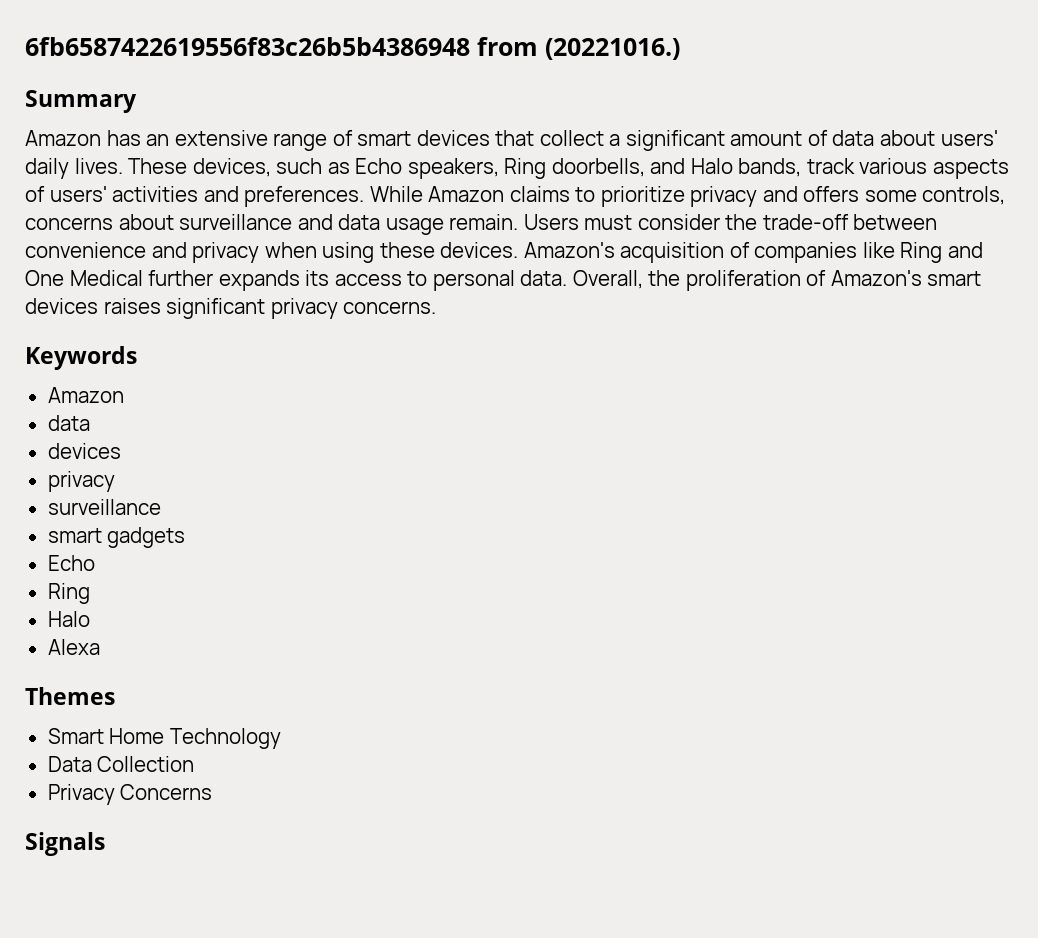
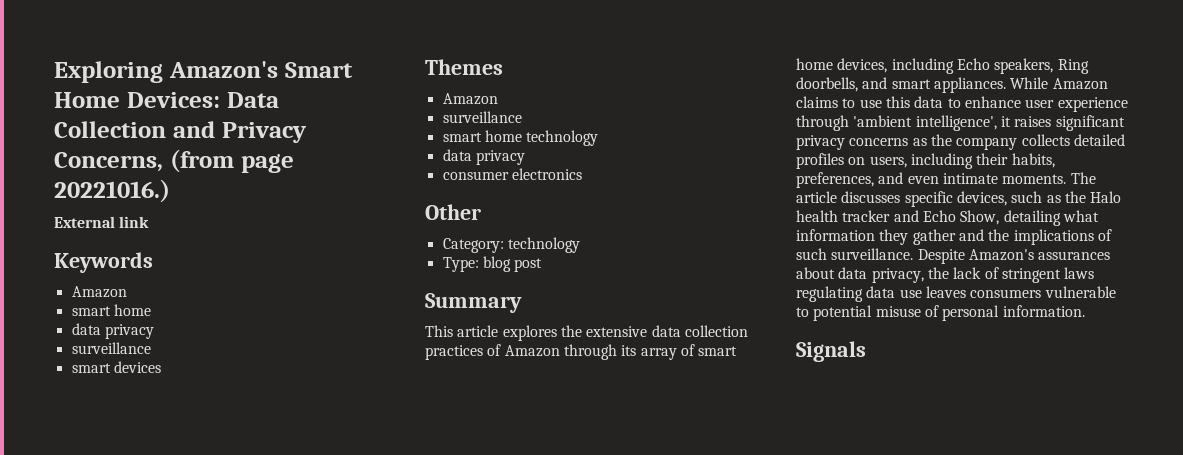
- 6fb6587422619556f83c26b5b4386948 from (20221016.)
- Summary
- Amazon has an extensive range of smart devices that collect a significant amount of data about users' daily lives. These devices, such as Echo speakers, Ring doorbells, and Halo bands, track various aspects of users' activities and preferences. While Amazon claims to prioritize privacy and offers some controls, concerns about surveillance and data usage remain. Users must consider the trade-off between convenience and privacy when using these devices. Amazon's acquisition of companies like Ring and One Medical further expands its access to personal data. Overall, the proliferation of Amazon's smart devices raises significant privacy concerns.
+ Exploring Amazon's Smart Home Devices: Data Collection and Privacy Concerns, (from page 20221016.)
+ External link
  Keywords
  Amazon
- data
- devices
- privacy
+ smart home
+ data privacy
  surveillance
- smart gadgets
- Echo
- Ring
- Halo
- Alexa
+ smart devices
  Themes
- Smart Home Technology
- Data Collection
- Privacy Concerns
+ Amazon
+ surveillance
+ smart home technology
+ data privacy
+ consumer electronics
+ Other
+ Category: technology
+ Type: blog post
+ Summary
+ This article explores the extensive data collection practices of Amazon through its array of smart home devices, including Echo speakers, Ring doorbells, and smart appliances. While Amazon claims to use this data to enhance user experience through 'ambient intelligence', it raises significant privacy concerns as the company collects detailed profiles on users, including their habits, preferences, and even intimate moments. The article discusses specific devices, such as the Halo health tracker and Echo Show, detailing what information they gather and the implications of such surveillance. Despite Amazon's assurances about data privacy, the lack of stringent laws regulating data use leaves consumers vulnerable to potential misuse of personal information.

